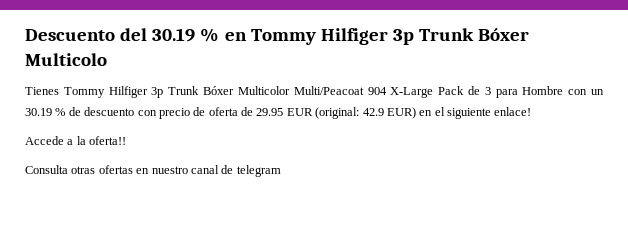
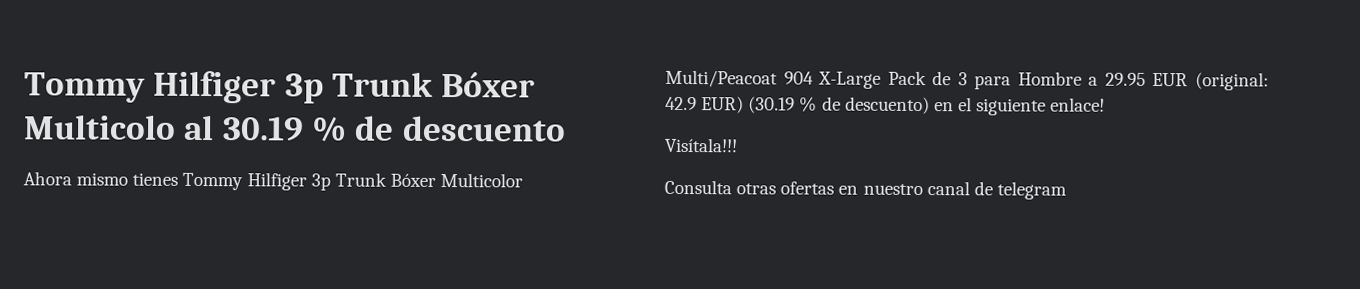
- Descuento del 30.19 % en Tommy Hilfiger 3p Trunk Bóxer Multicolo
- Tienes Tommy Hilfiger 3p Trunk Bóxer Multicolor Multi/Peacoat 904 X-Large Pack de 3 para Hombre con un 30.19 % de descuento con precio de oferta de 29.95 EUR (original: 42.9 EUR) en el siguiente enlace!
+ Tommy Hilfiger 3p Trunk Bóxer Multicolo al 30.19 % de descuento
+ Ahora mismo tienes Tommy Hilfiger 3p Trunk Bóxer Multicolor Multi/Peacoat 904 X-Large Pack de 3 para Hombre a 29.95 EUR (original: 42.9 EUR) (30.19 % de descuento) en el siguiente enlace!
- Accede a la oferta!!
+ Visítala!!!

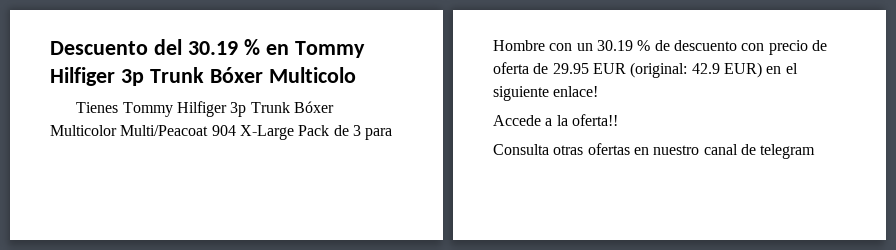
- Tommy Hilfiger 3p Trunk Bóxer Multicolo al 30.19 % de descuento
- Ahora mismo tienes Tommy Hilfiger 3p Trunk Bóxer Multicolor Multi/Peacoat 904 X-Large Pack de 3 para Hombre a 29.95 EUR (original: 42.9 EUR) (30.19 % de descuento) en el siguiente enlace!
+ Descuento del 30.19 % en Tommy Hilfiger 3p Trunk Bóxer Multicolo
+ Tienes Tommy Hilfiger 3p Trunk Bóxer Multicolor Multi/Peacoat 904 X-Large Pack de 3 para Hombre con un 30.19 % de descuento con precio de oferta de 29.95 EUR (original: 42.9 EUR) en el siguiente enlace!
- Visítala!!!
+ Accede a la oferta!!

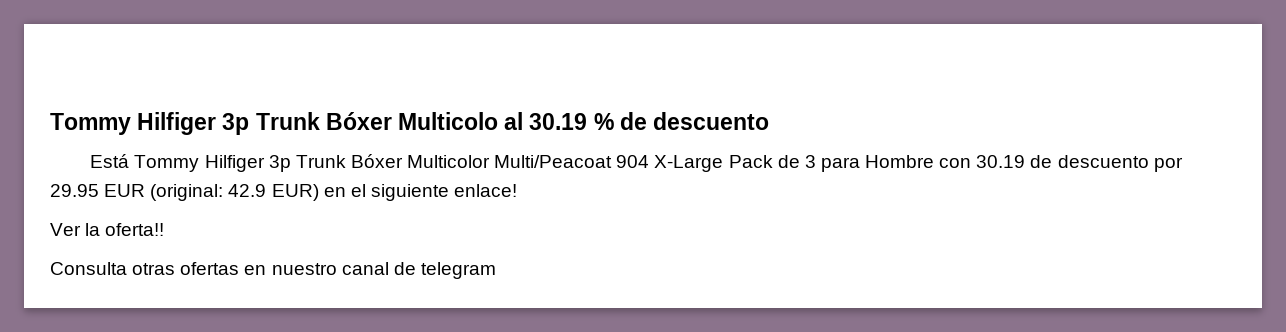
- Descuento del 30.19 % en Tommy Hilfiger 3p Trunk Bóxer Multicolo
- Tienes Tommy Hilfiger 3p Trunk Bóxer Multicolor Multi/Peacoat 904 X-Large Pack de 3 para Hombre con un 30.19 % de descuento con precio de oferta de 29.95 EUR (original: 42.9 EUR) en el siguiente enlace!
+ Tommy Hilfiger 3p Trunk Bóxer Multicolo al 30.19 % de descuento
+ Está Tommy Hilfiger 3p Trunk Bóxer Multicolor Multi/Peacoat 904 X-Large Pack de 3 para Hombre con 30.19 de descuento por 29.95 EUR (original: 42.9 EUR) en el siguiente enlace!
- Accede a la oferta!!
+ Ver la oferta!!

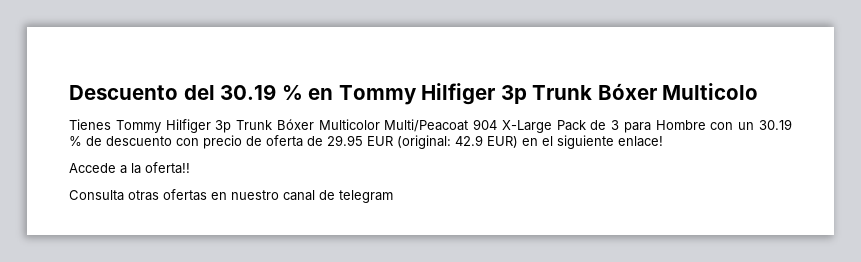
- Tommy Hilfiger 3p Trunk Bóxer Multicolo al 30.19 % de descuento
- Está Tommy Hilfiger 3p Trunk Bóxer Multicolor Multi/Peacoat 904 X-Large Pack de 3 para Hombre con 30.19 de descuento por 29.95 EUR (original: 42.9 EUR) en el siguiente enlace!
+ Descuento del 30.19 % en Tommy Hilfiger 3p Trunk Bóxer Multicolo
+ Tienes Tommy Hilfiger 3p Trunk Bóxer Multicolor Multi/Peacoat 904 X-Large Pack de 3 para Hombre con un 30.19 % de descuento con precio de oferta de 29.95 EUR (original: 42.9 EUR) en el siguiente enlace!
- Ver la oferta!!
+ Accede a la oferta!!

